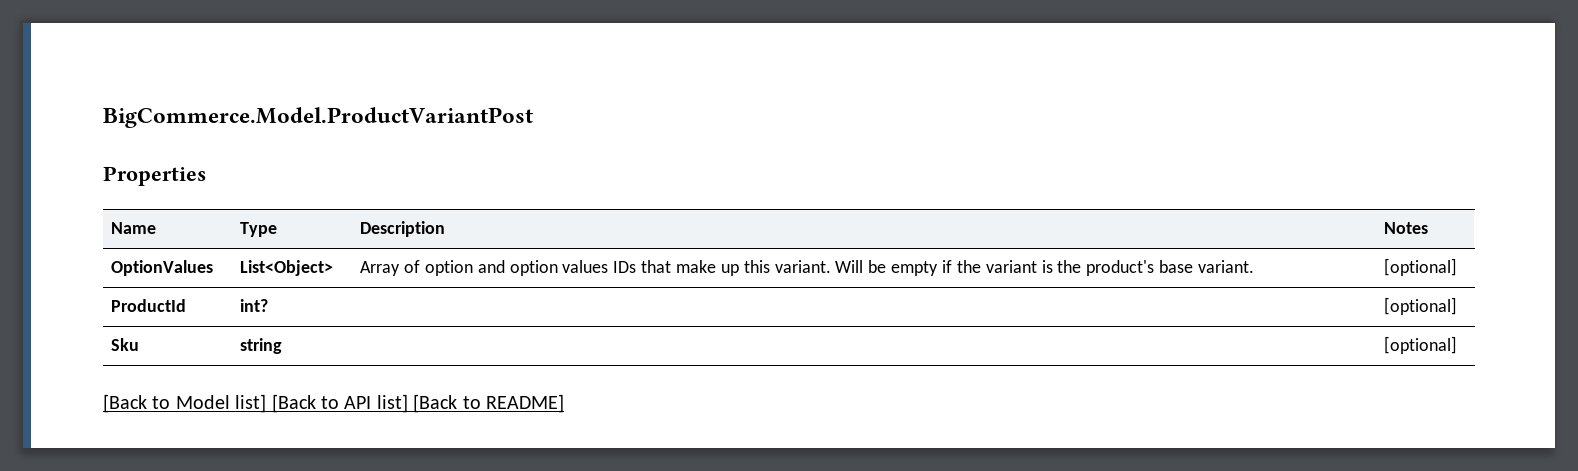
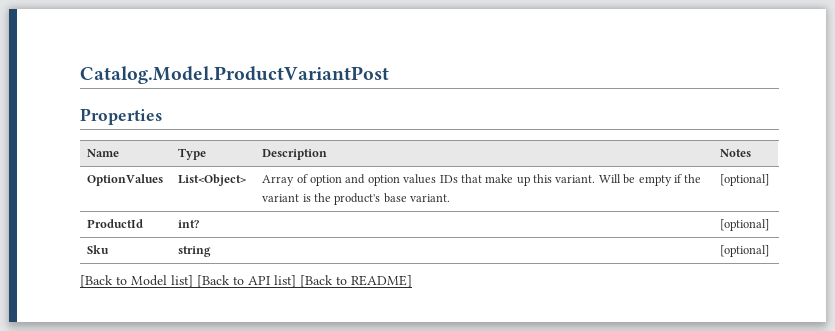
- BigCommerce.Model.ProductVariantPost
+ Catalog.Model.ProductVariantPost

